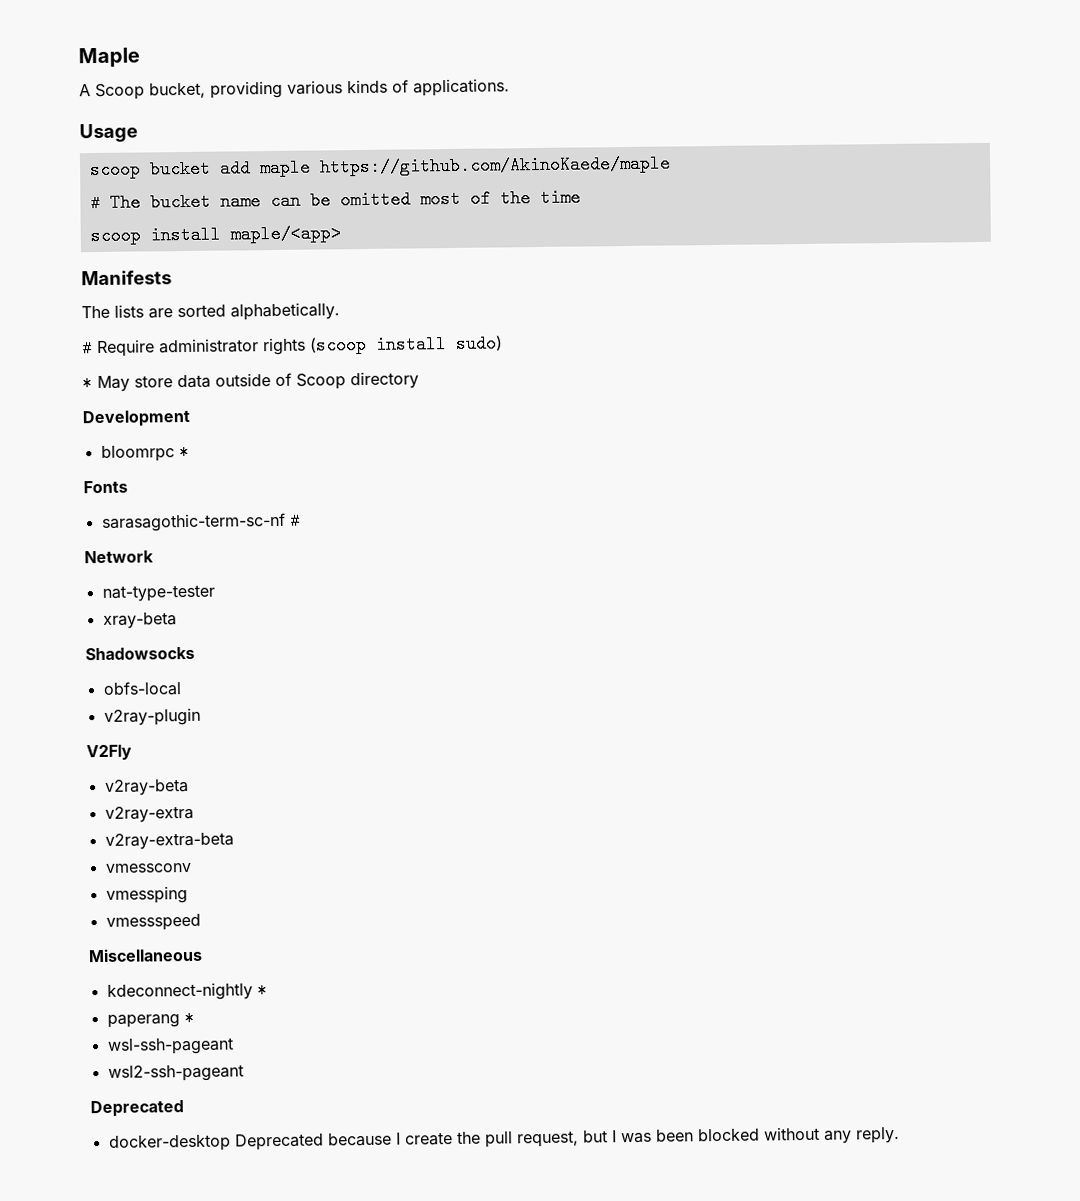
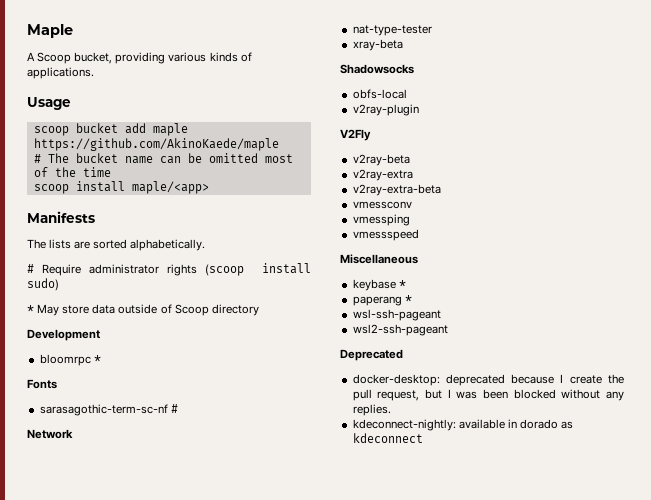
- kdeconnect-nightly *
+ keybase *
- docker-desktop Deprecated because I create the pull request, but I was been blocked without any reply.
+ docker-desktop: deprecated because I create the pull request, but I was been blocked without any replies.
+ kdeconnect-nightly: available in dorado as kdeconnect

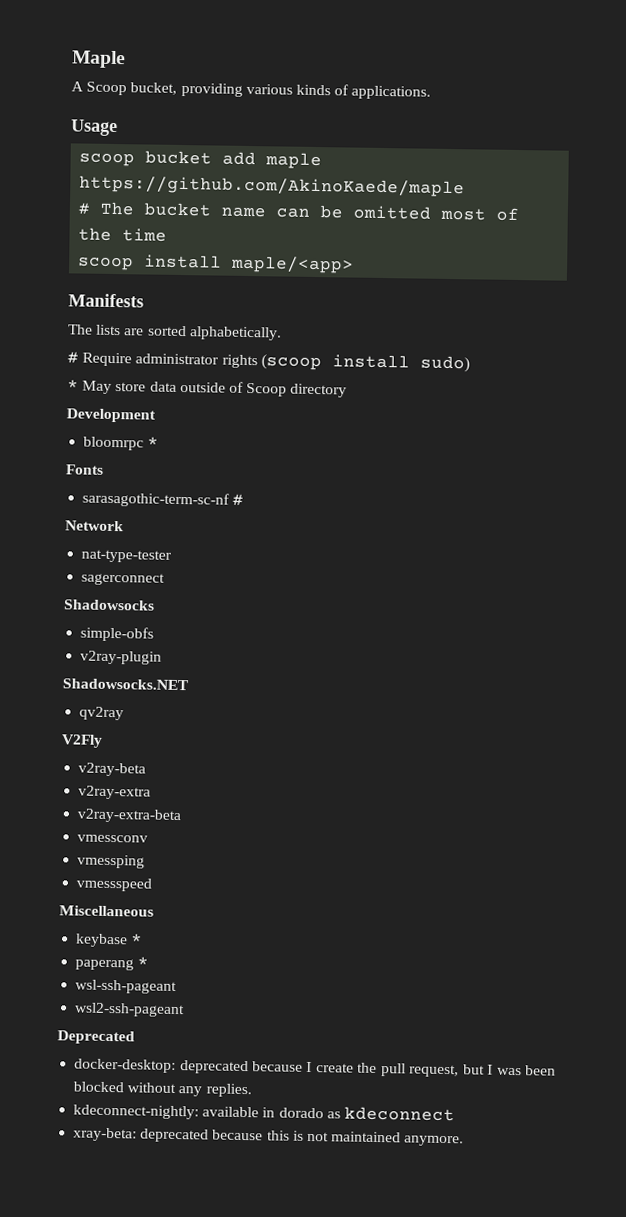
- xray-beta
+ sagerconnect
- obfs-local
+ simple-obfs
+ Shadowsocks.NET
+ qv2ray
+ xray-beta: deprecated because this is not maintained anymore.

